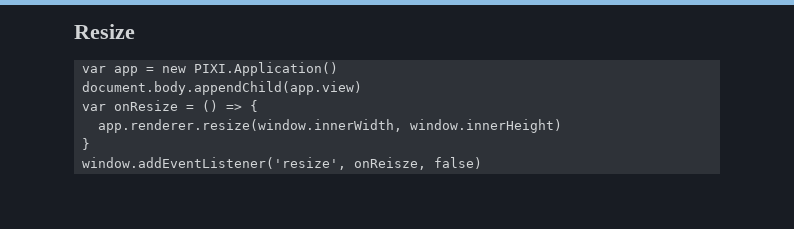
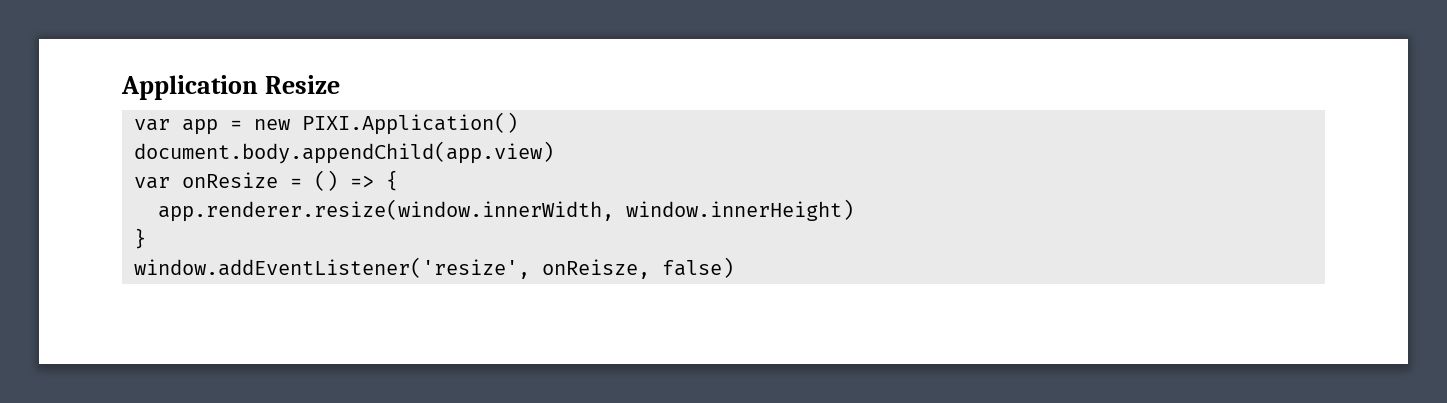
- Resize
+ Application Resize

